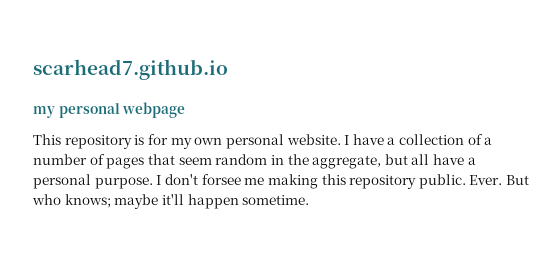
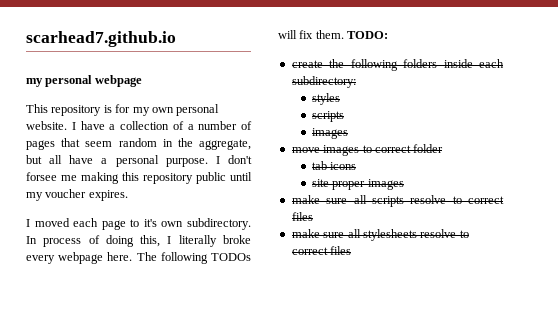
- I don't forsee me making this repository public. Ever. But who knows; maybe it'll happen sometime.
+ I don't forsee me making this repository public until my voucher expires.
+ I moved each page to it's own subdirectory. In process of doing this, I literally broke every webpage here. The following TODOs will fix them. TODO:
+ create the following folders inside each subdirectory:
+ styles
+ scripts
+ images
+ move images to correct folder
+ tab icons
+ site proper images
+ make sure all scripts resolve to correct files
+ make sure all stylesheets resolve to correct files

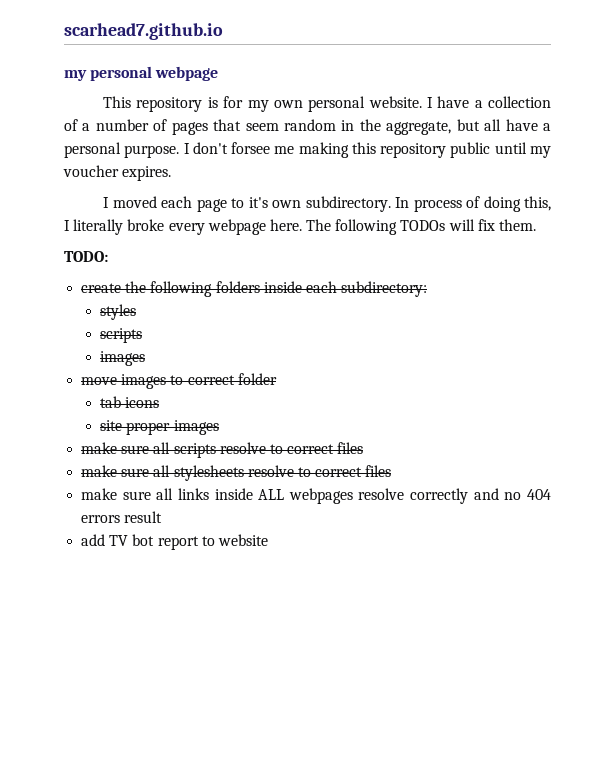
- The following TODOs will fix them. TODO:
+ The following TODOs will fix them.
+ TODO:
+ make sure all links inside ALL webpages resolve correctly and no 404 errors result
+ add TV bot report to website

